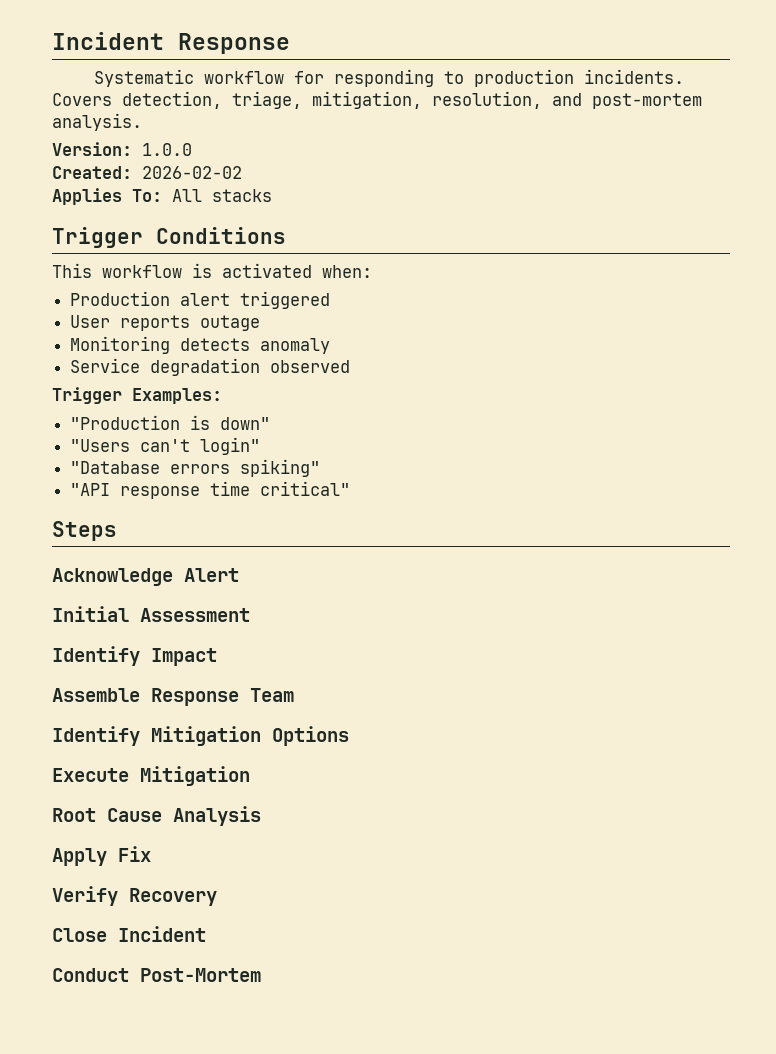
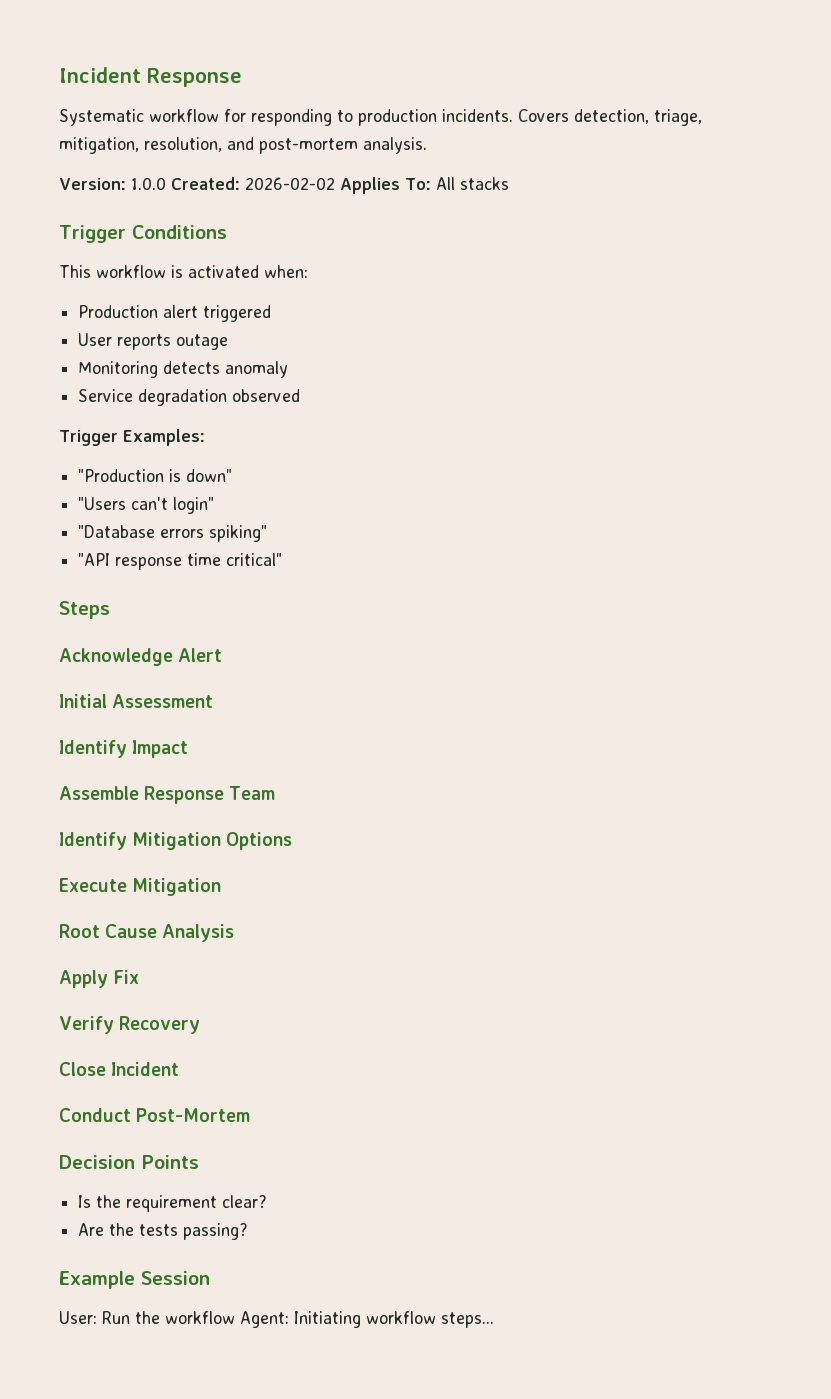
- Version: 1.0.0
- Created: 2026-02-02
- Applies To: All stacks
+ Version: 1.0.0 Created: 2026-02-02 Applies To: All stacks
+ Decision Points
+ Is the requirement clear?
+ Are the tests passing?
+ Example Session
+ User: Run the workflow Agent: Initiating workflow steps...

